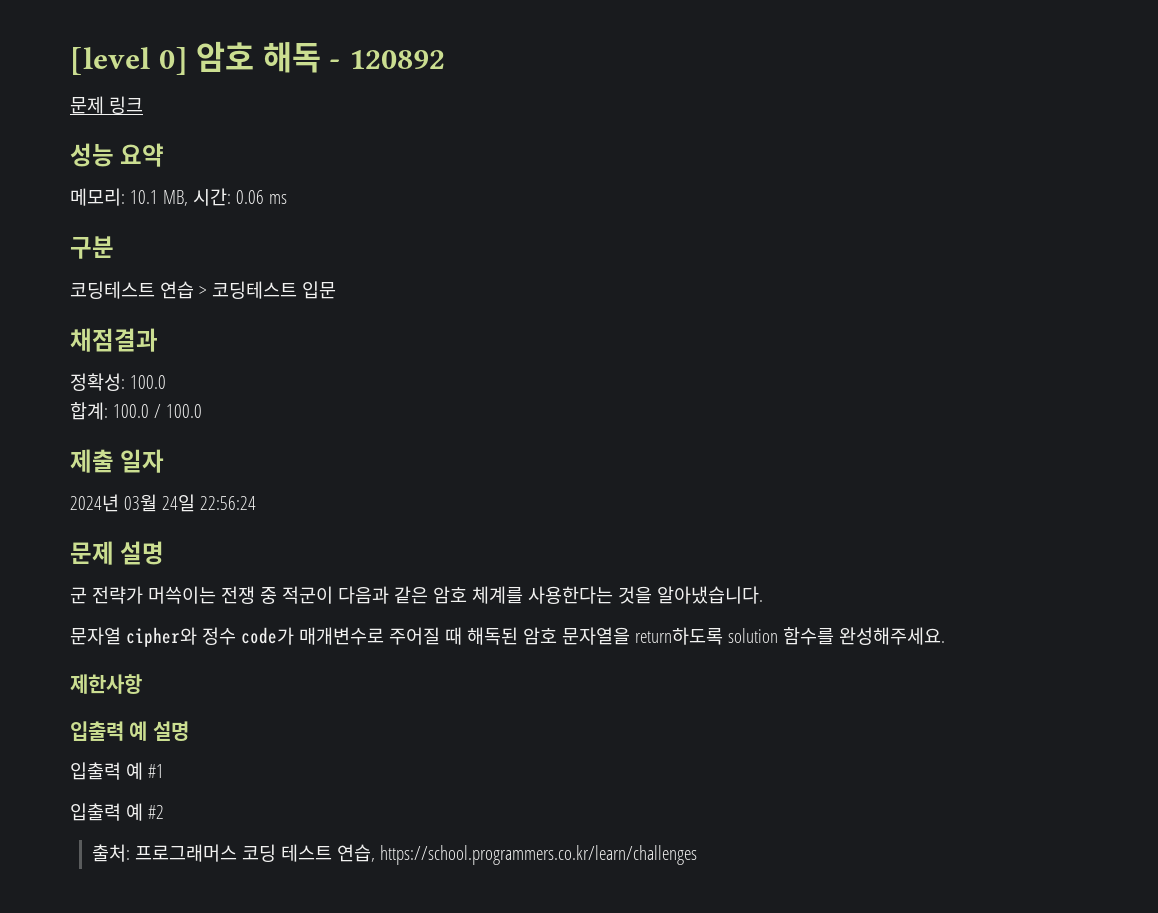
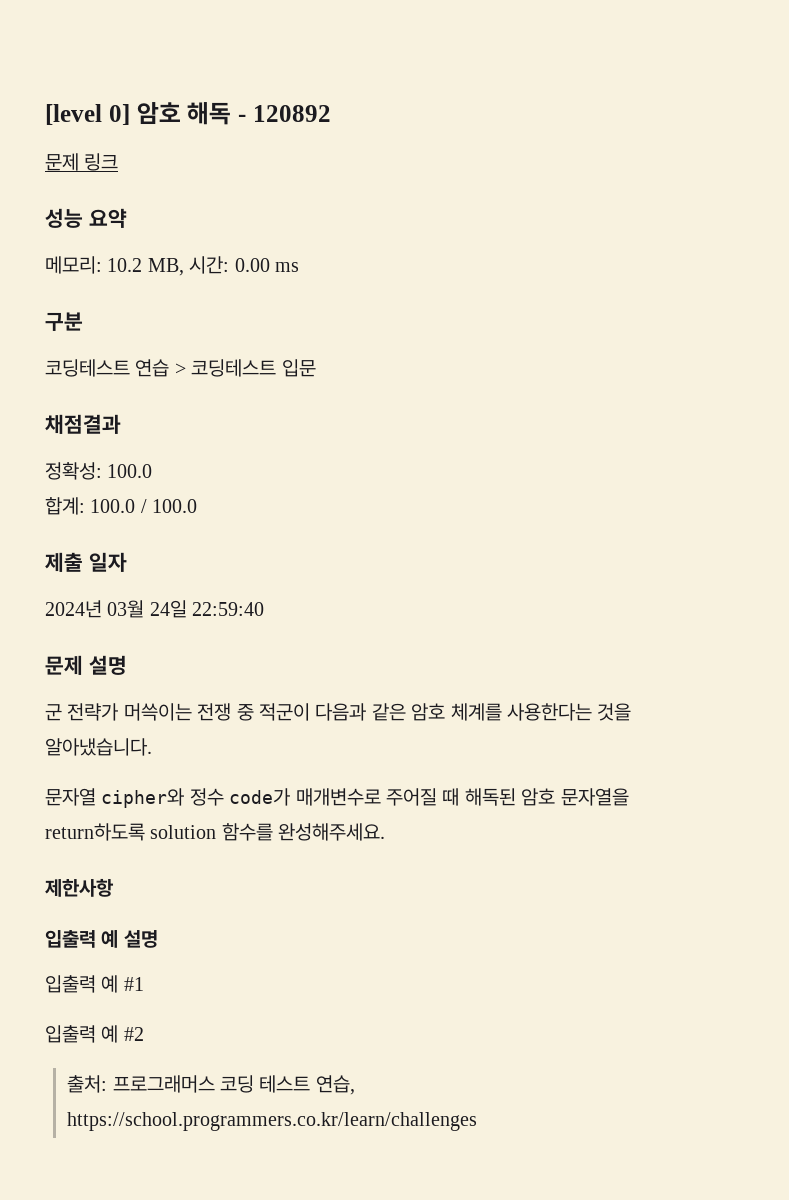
- 메모리: 10.1 MB, 시간: 0.06 ms
+ 메모리: 10.2 MB, 시간: 0.00 ms
- 2024년 03월 24일 22:56:24
+ 2024년 03월 24일 22:59:40

